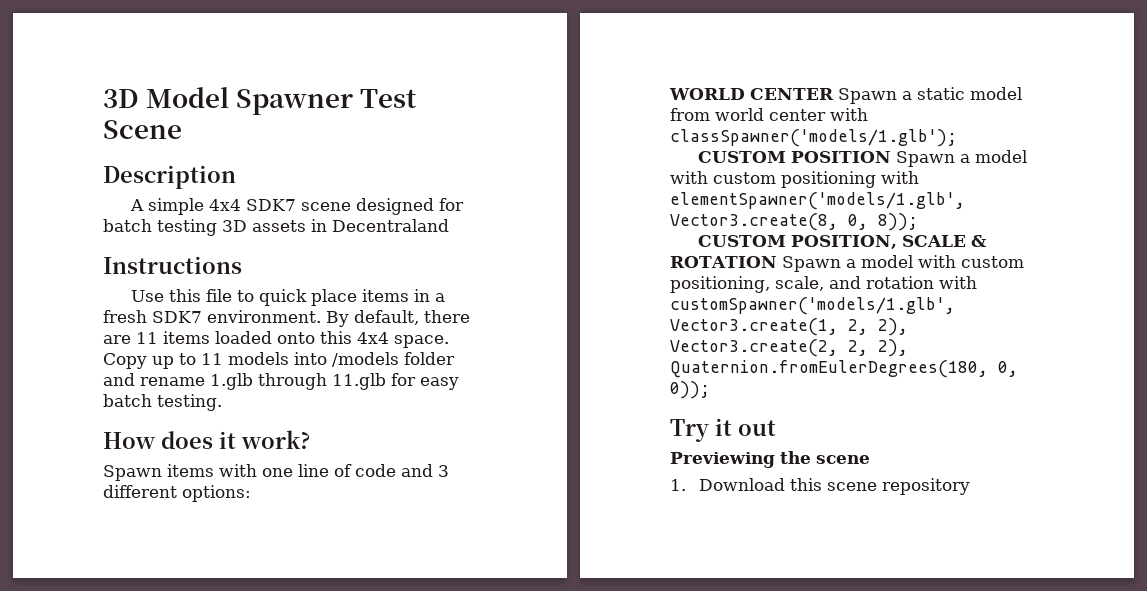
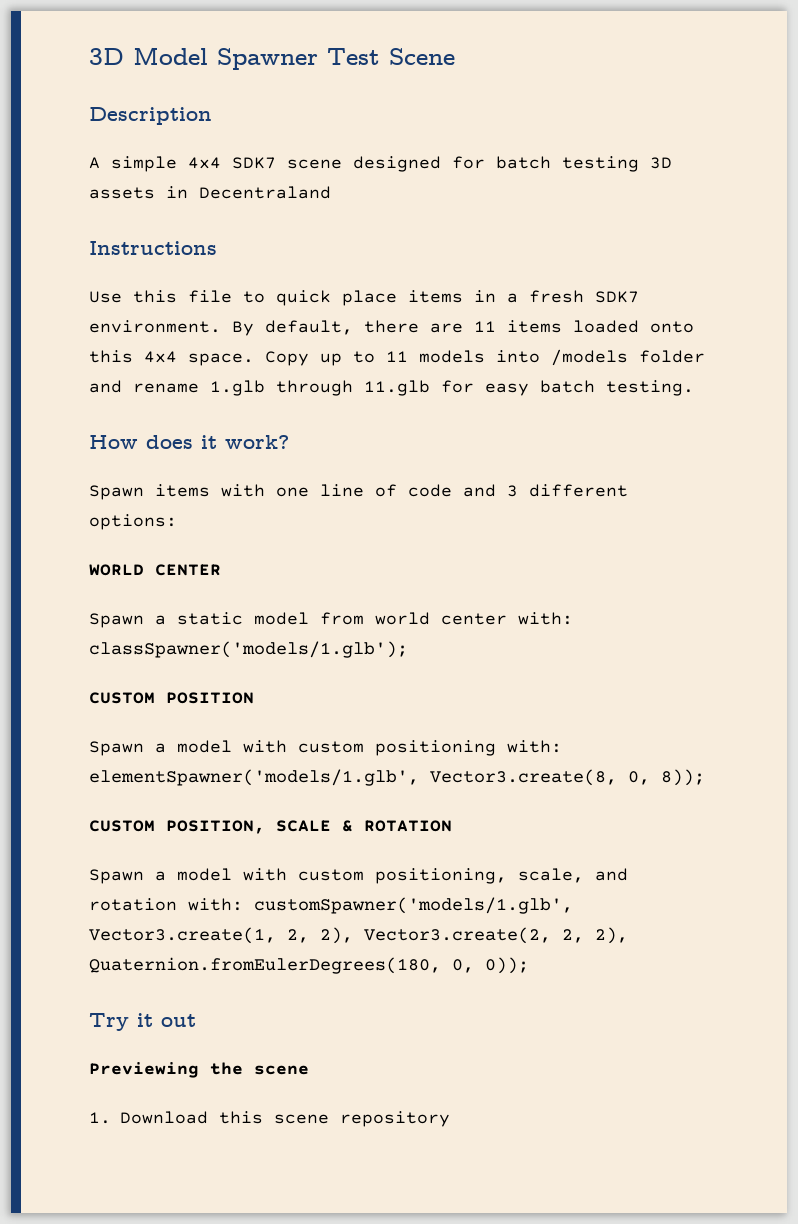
- WORLD CENTER Spawn a static model from world center with classSpawner('models/1.glb');
+ WORLD CENTER
+ Spawn a static model from world center with: classSpawner('models/1.glb');
- CUSTOM POSITION Spawn a model with custom positioning with elementSpawner('models/1.glb', Vector3.create(8, 0, 8));
+ CUSTOM POSITION
+ Spawn a model with custom positioning with: elementSpawner('models/1.glb', Vector3.create(8, 0, 8));
- CUSTOM POSITION, SCALE & ROTATION Spawn a model with custom positioning, scale, and rotation with customSpawner('models/1.glb', Vector3.create(1, 2, 2), Vector3.create(2, 2, 2), Quaternion.fromEulerDegrees(180, 0, 0));
+ CUSTOM POSITION, SCALE & ROTATION
+ Spawn a model with custom positioning, scale, and rotation with: customSpawner('models/1.glb', Vector3.create(1, 2, 2), Vector3.create(2, 2, 2), Quaternion.fromEulerDegrees(180, 0, 0));

